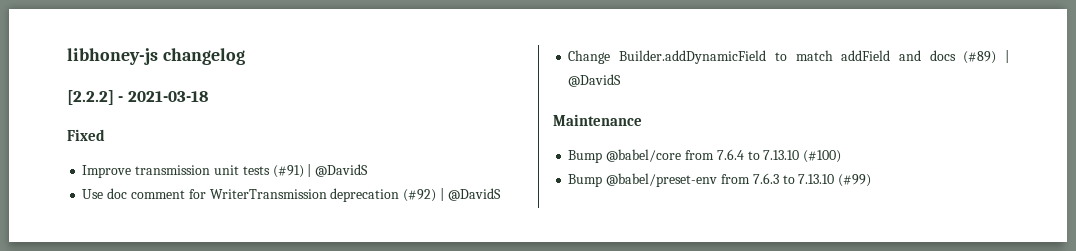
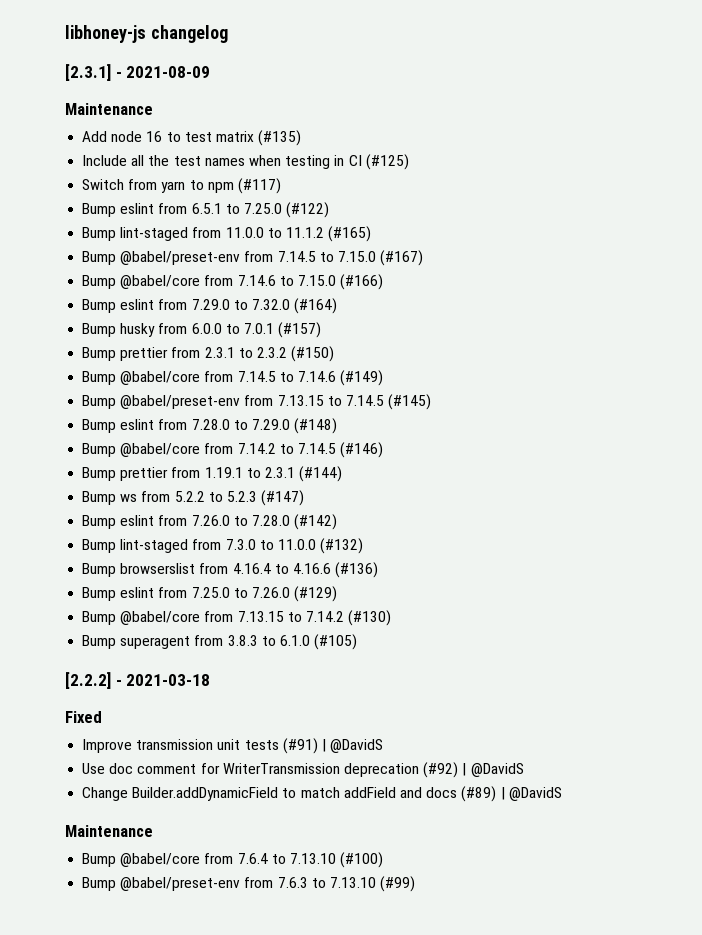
+ [2.3.1] - 2021-08-09
+ Maintenance
+ Add node 16 to test matrix (#135)
+ Include all the test names when testing in CI (#125)
+ Switch from yarn to npm (#117)
+ Bump eslint from 6.5.1 to 7.25.0 (#122)
+ Bump lint-staged from 11.0.0 to 11.1.2 (#165)
+ Bump @babel/preset-env from 7.14.5 to 7.15.0 (#167)
+ Bump @babel/core from 7.14.6 to 7.15.0 (#166)
+ Bump eslint from 7.29.0 to 7.32.0 (#164)
+ Bump husky from 6.0.0 to 7.0.1 (#157)
+ Bump prettier from 2.3.1 to 2.3.2 (#150)
+ Bump @babel/core from 7.14.5 to 7.14.6 (#149)
+ Bump @babel/preset-env from 7.13.15 to 7.14.5 (#145)
+ Bump eslint from 7.28.0 to 7.29.0 (#148)
+ Bump @babel/core from 7.14.2 to 7.14.5 (#146)
+ Bump prettier from 1.19.1 to 2.3.1 (#144)
+ Bump ws from 5.2.2 to 5.2.3 (#147)
+ Bump eslint from 7.26.0 to 7.28.0 (#142)
+ Bump lint-staged from 7.3.0 to 11.0.0 (#132)
+ Bump browserslist from 4.16.4 to 4.16.6 (#136)
+ Bump eslint from 7.25.0 to 7.26.0 (#129)
+ Bump @babel/core from 7.13.15 to 7.14.2 (#130)
+ Bump superagent from 3.8.3 to 6.1.0 (#105)

